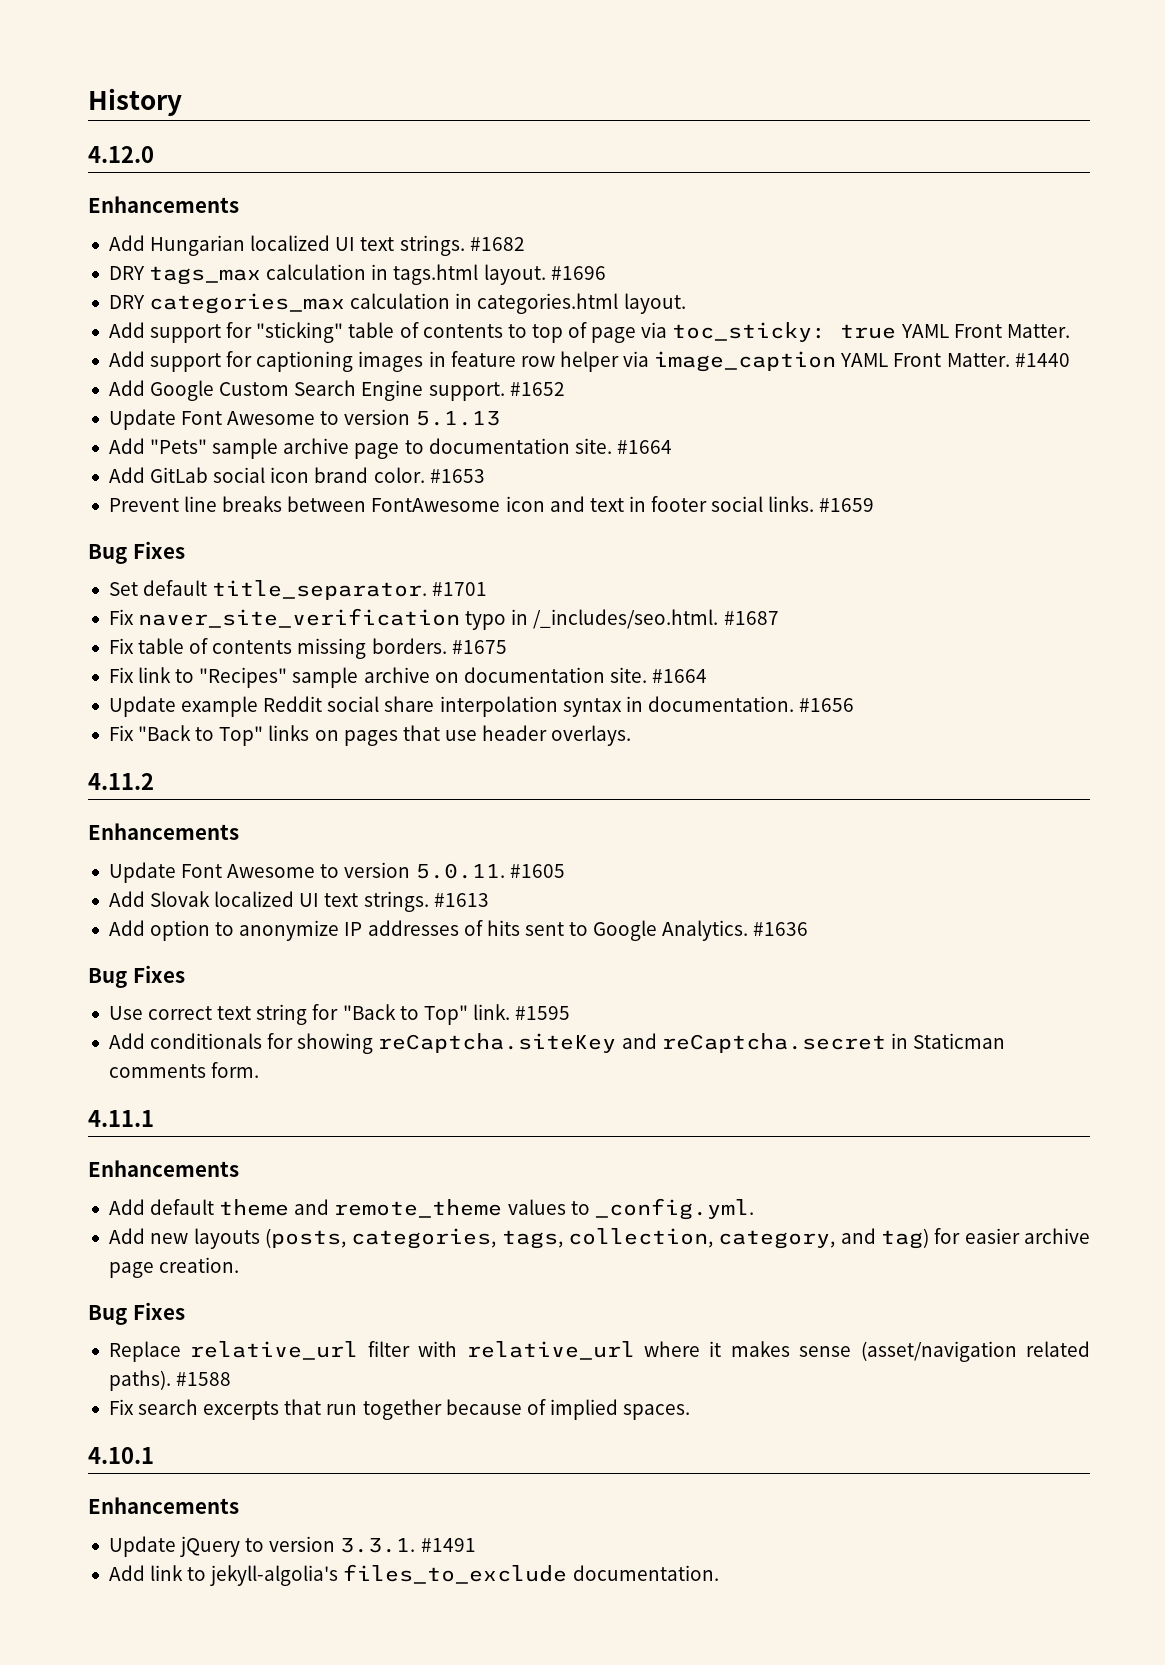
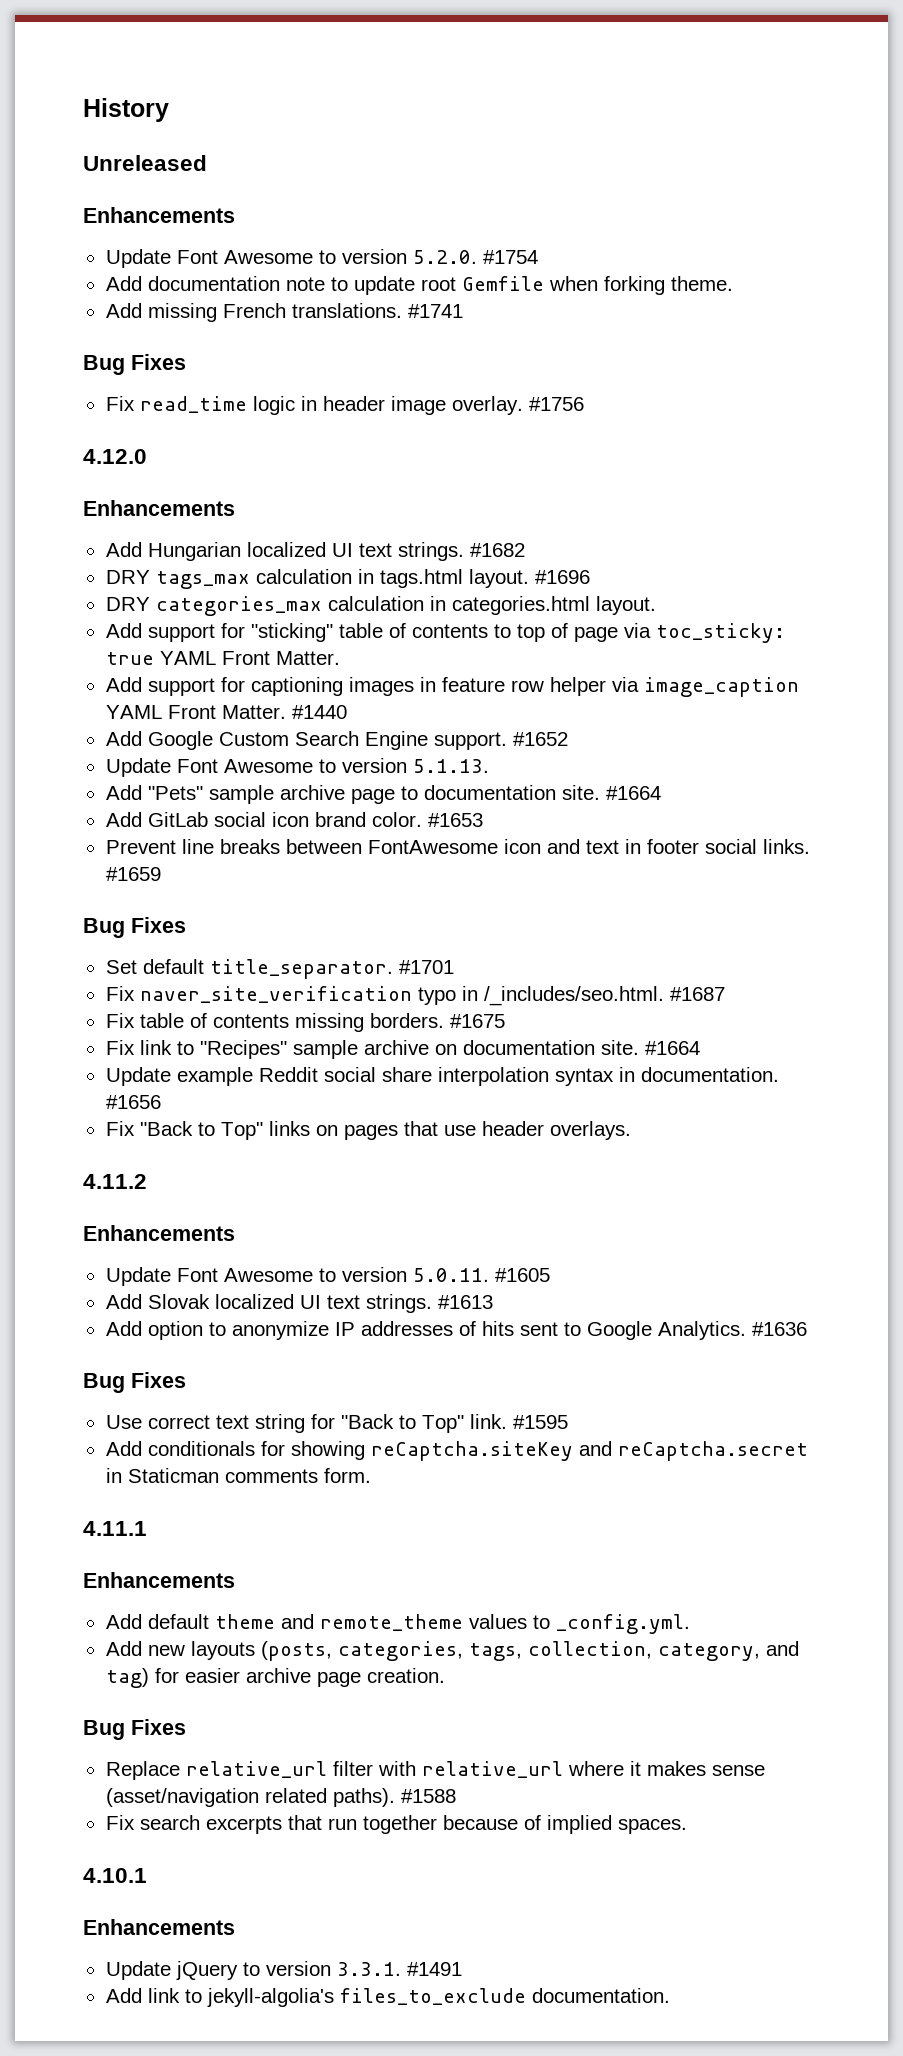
+ Unreleased
+ Enhancements
+ Update Font Awesome to version 5.2.0. #1754
+ Add documentation note to update root Gemfile when forking theme.
+ Add missing French translations. #1741
+ Bug Fixes
+ Fix read_time logic in header image overlay. #1756
- Update Font Awesome to version 5.1.13
+ Update Font Awesome to version 5.1.13.

